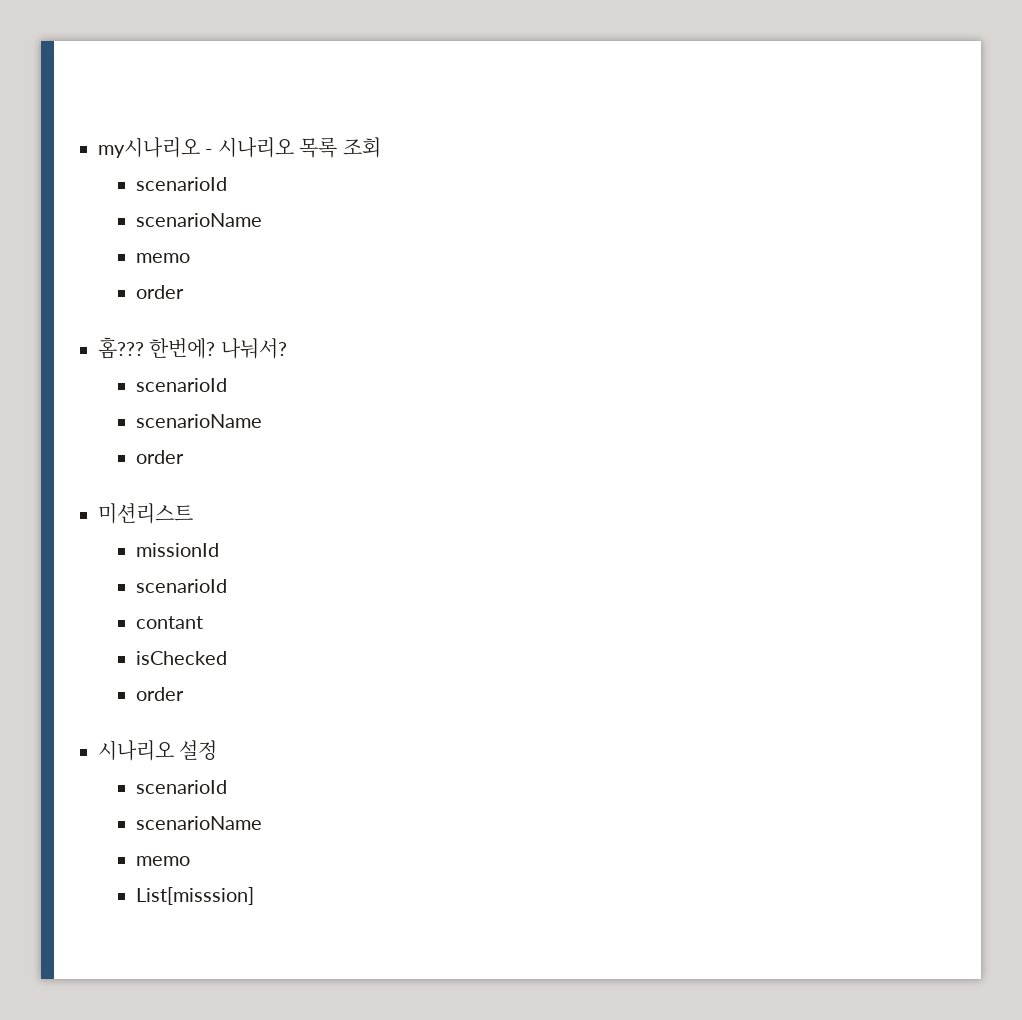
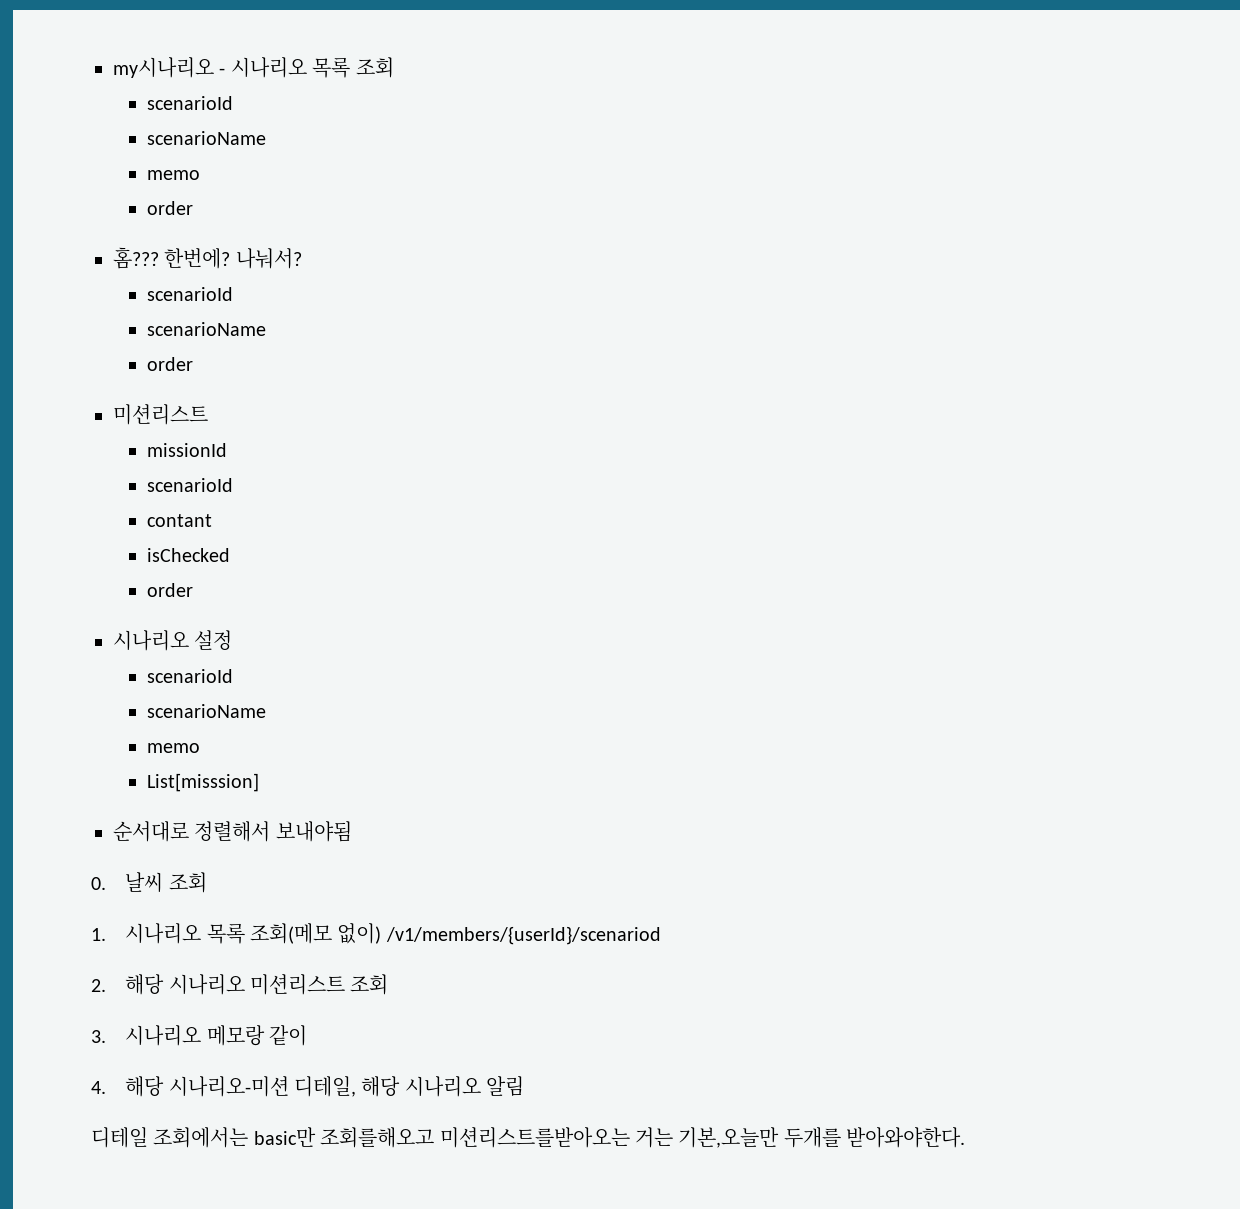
+ 순서대로 정렬해서 보내야됨
+ 0. 날씨 조회
+ 1. 시나리오 목록 조회(메모 없이) /v1/members/{userId}/scenariod
+ 2. 해당 시나리오 미션리스트 조회
+ 3. 시나리오 메모랑 같이
+ 4. 해당 시나리오-미션 디테일, 해당 시나리오 알림
+ 디테일 조회에서는 basic만 조회를해오고 미션리스트를받아오는 거는 기본,오늘만 두개를 받아와야한다.

